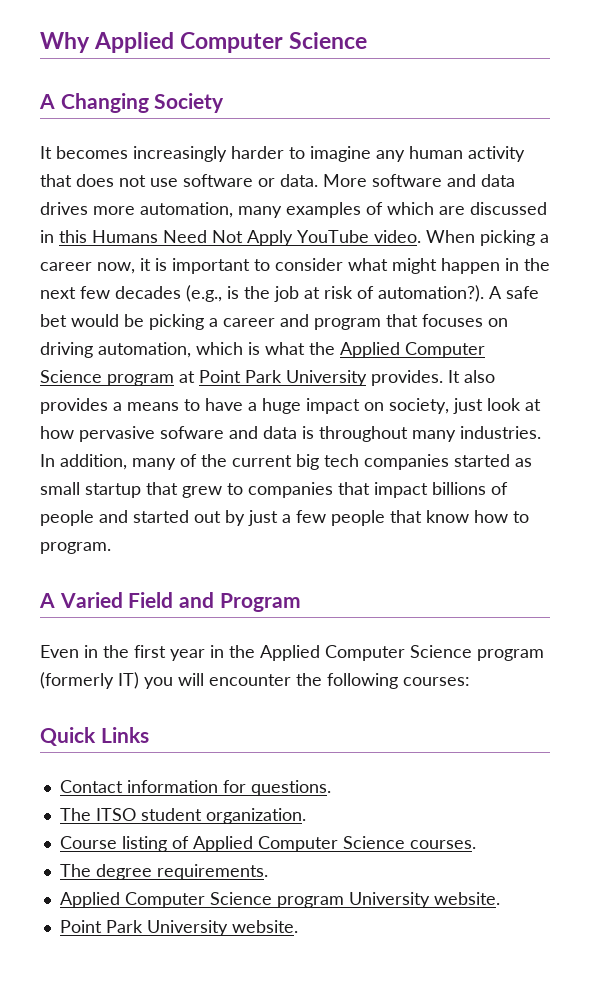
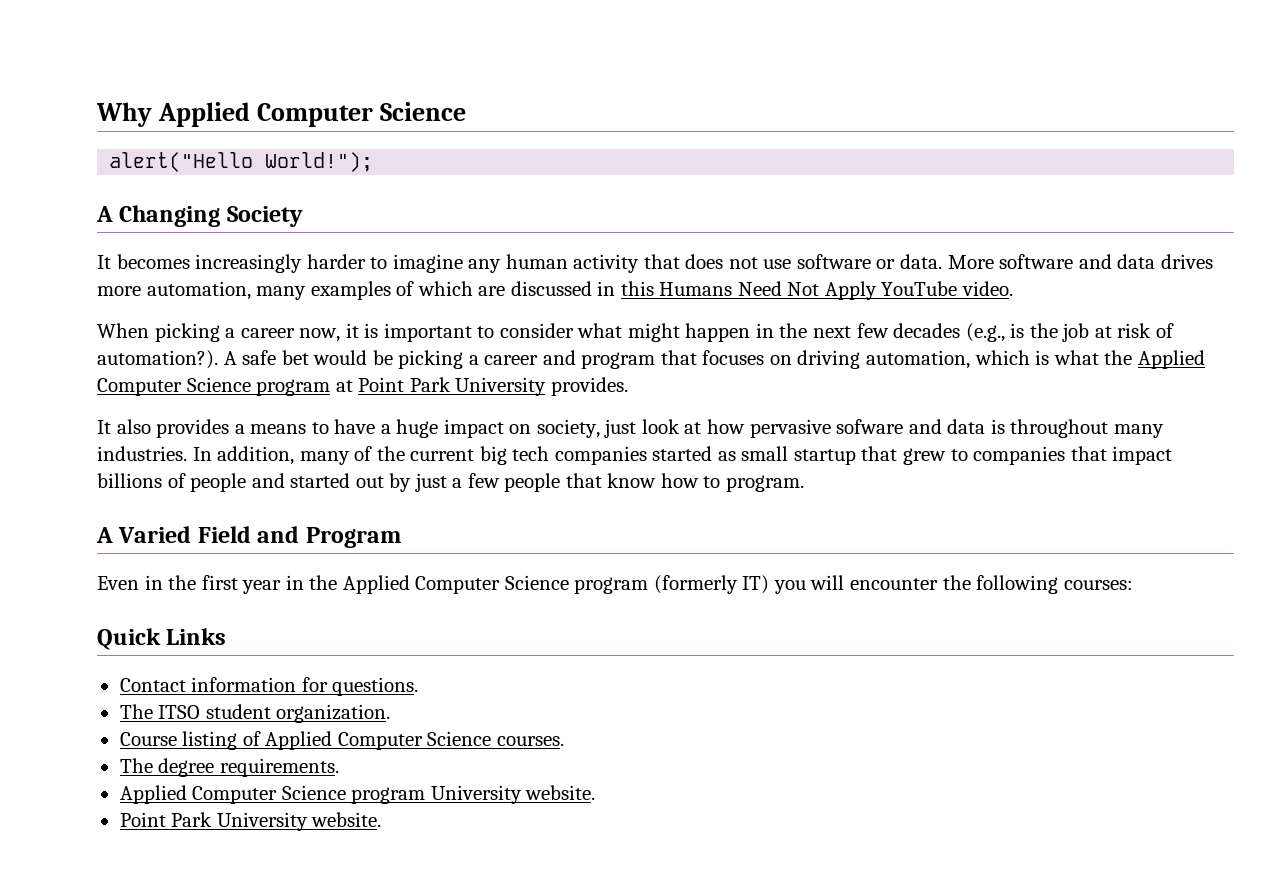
+ alert("Hello World!");
- More software and data drives more automation, many examples of which are discussed in this Humans Need Not Apply YouTube video. When picking a career now, it is important to consider what might happen in the next few decades (e.g., is the job at risk of automation?).
+ More software and data drives more automation, many examples of which are discussed in this Humans Need Not Apply YouTube video.
+ When picking a career now, it is important to consider what might happen in the next few decades (e.g., is the job at risk of automation?).
- A safe bet would be picking a career and program that focuses on driving automation, which is what the Applied Computer Science program at Point Park University provides. It also provides a means to have a huge impact on society, just look at how pervasive sofware and data is throughout many industries.
+ A safe bet would be picking a career and program that focuses on driving automation, which is what the Applied Computer Science program at Point Park University provides.
+ It also provides a means to have a huge impact on society, just look at how pervasive sofware and data is throughout many industries.

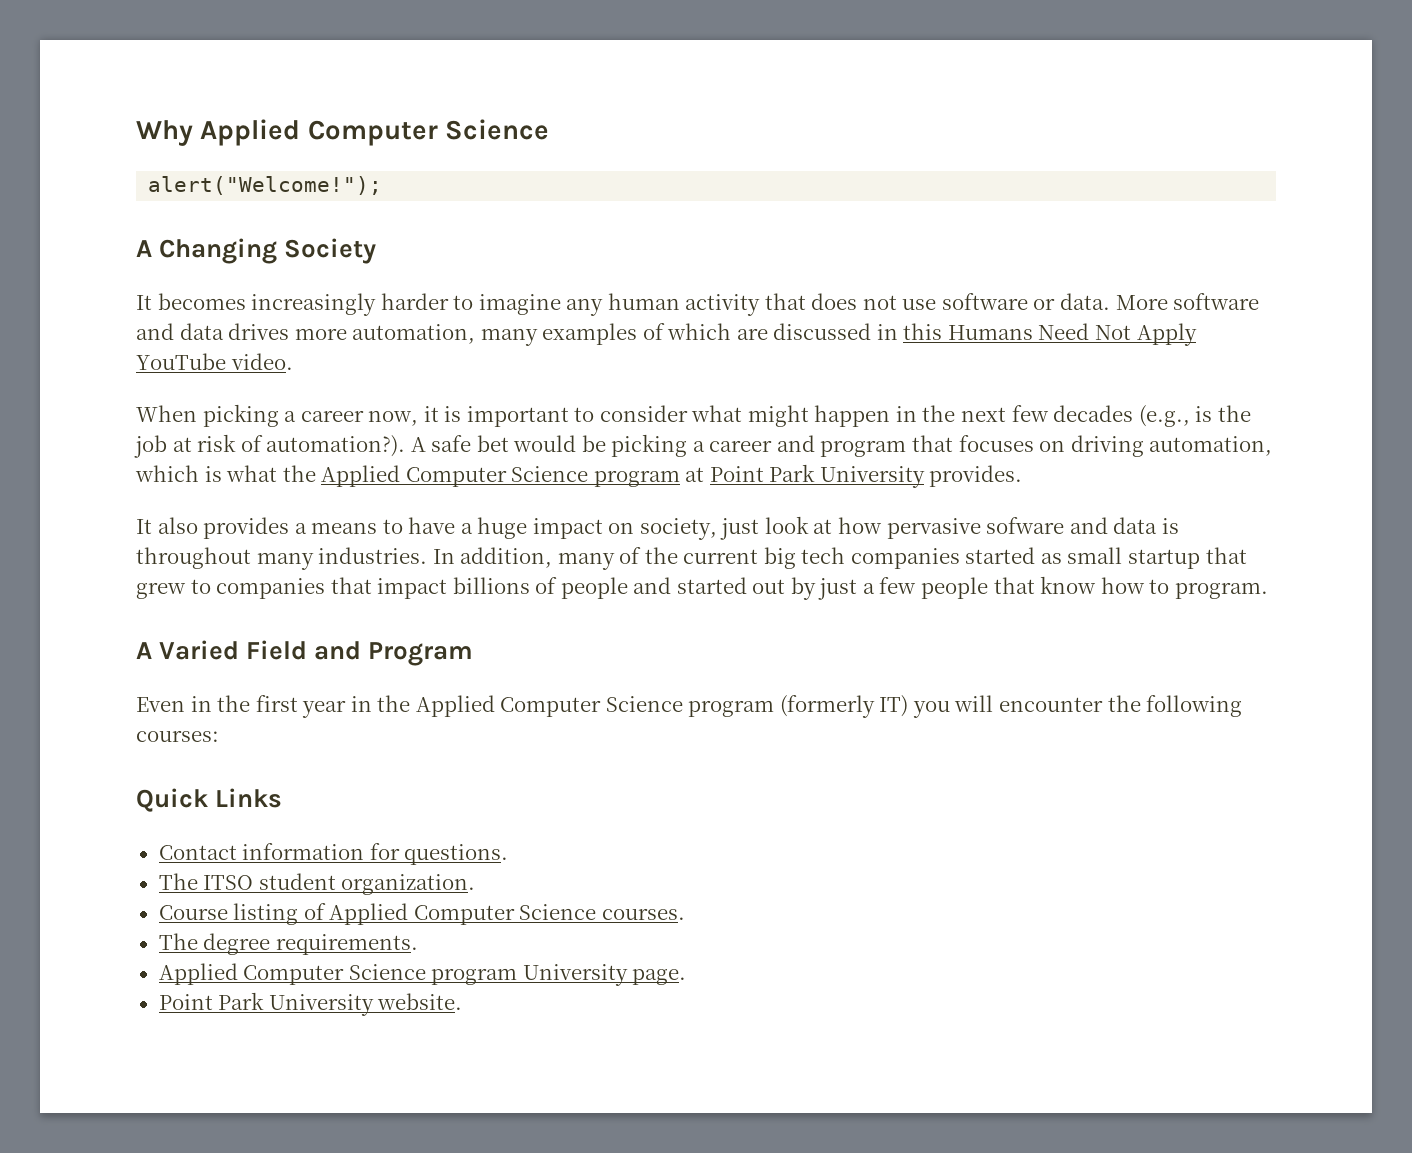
- alert("Hello World!");
+ alert("Welcome!");
- Applied Computer Science program University website.
+ Applied Computer Science program University page.

